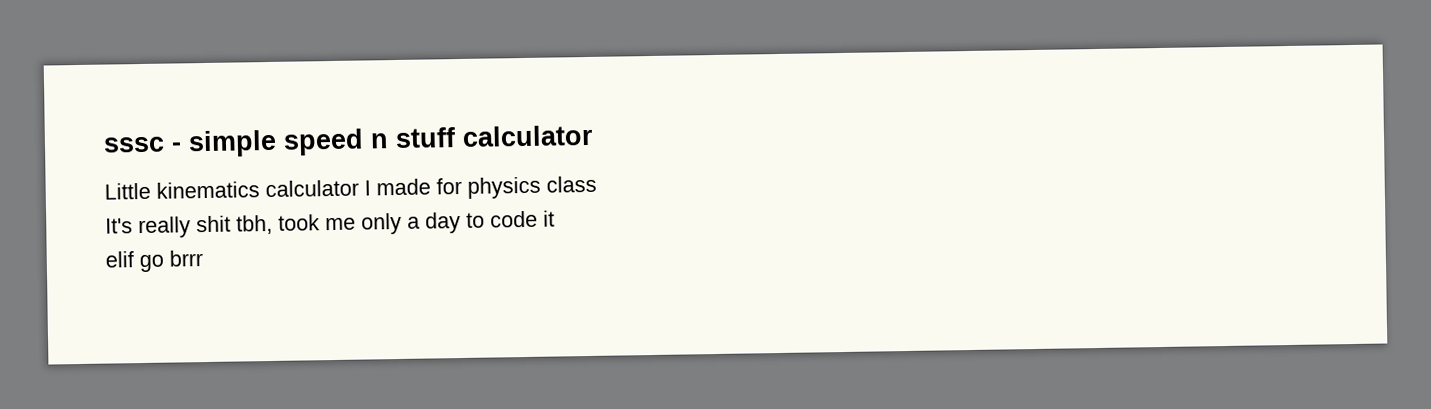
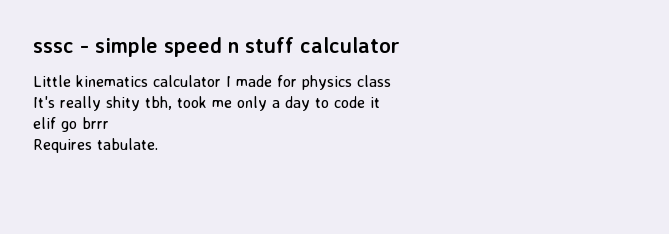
- It's really shit tbh, took me only a day to code it
+ It's really shity tbh, took me only a day to code it
+ Requires tabulate.

